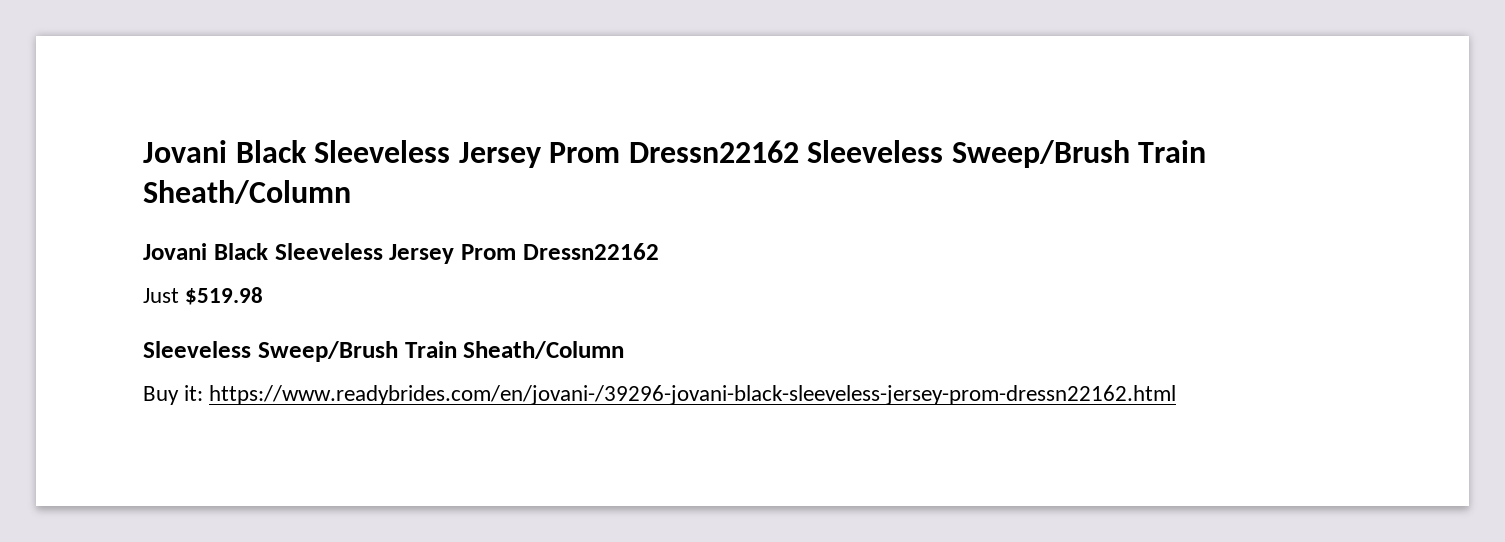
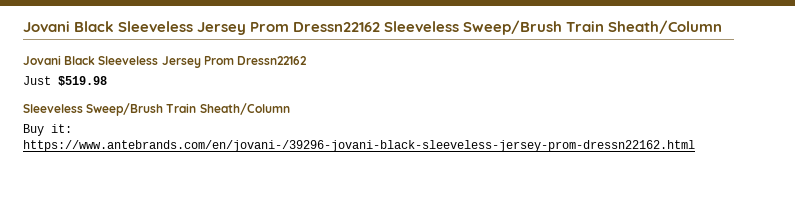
- Buy it: https://www.readybrides.com/en/jovani-/39296-jovani-black-sleeveless-jersey-prom-dressn22162.html
+ Buy it: https://www.antebrands.com/en/jovani-/39296-jovani-black-sleeveless-jersey-prom-dressn22162.html

